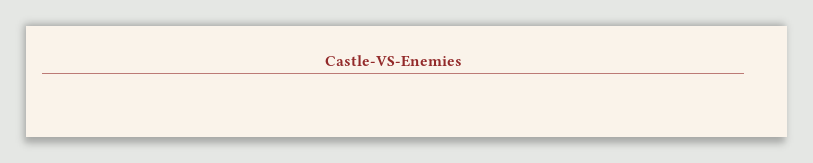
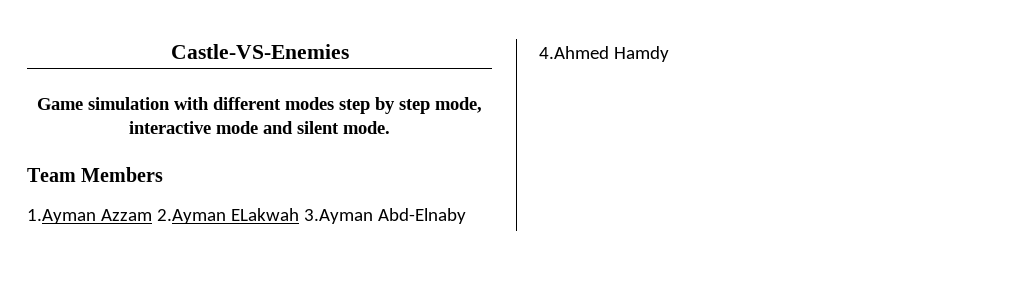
+ Game simulation with different modes step by step mode, interactive mode and silent mode.
+ Team Members
+ 1.Ayman Azzam 2.Ayman ELakwah 3.Ayman Abd-Elnaby 4.Ahmed Hamdy

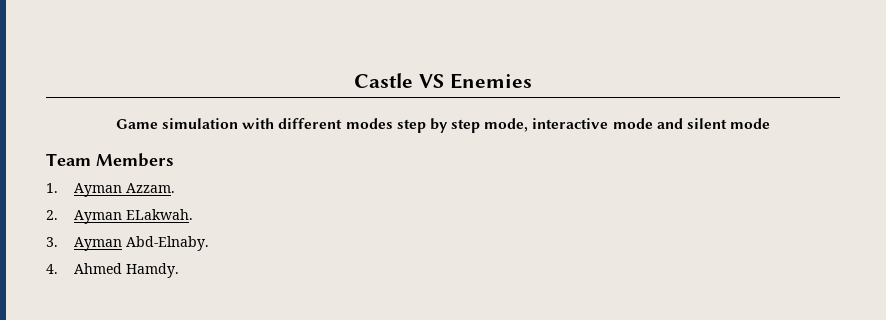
- Castle-VS-Enemies
+ Castle VS Enemies
- Game simulation with different modes step by step mode, interactive mode and silent mode.
+ Game simulation with different modes step by step mode, interactive mode and silent mode
- 1.Ayman Azzam 2.Ayman ELakwah 3.Ayman Abd-Elnaby 4.Ahmed Hamdy
+ 1. Ayman Azzam.
+ 2. Ayman ELakwah.
+ 3. Ayman Abd-Elnaby.
+ 4. Ahmed Hamdy.

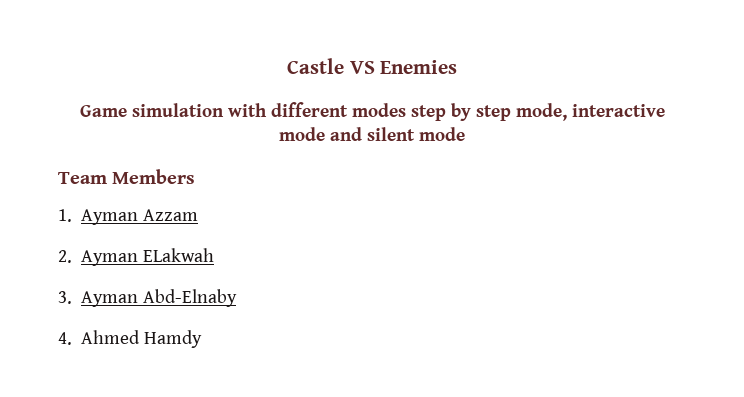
- 1. Ayman Azzam.
+ 1. Ayman Azzam
- 2. Ayman ELakwah.
+ 2. Ayman ELakwah
- 3. Ayman Abd-Elnaby.
+ 3. Ayman Abd-Elnaby
- 4. Ahmed Hamdy.
+ 4. Ahmed Hamdy

